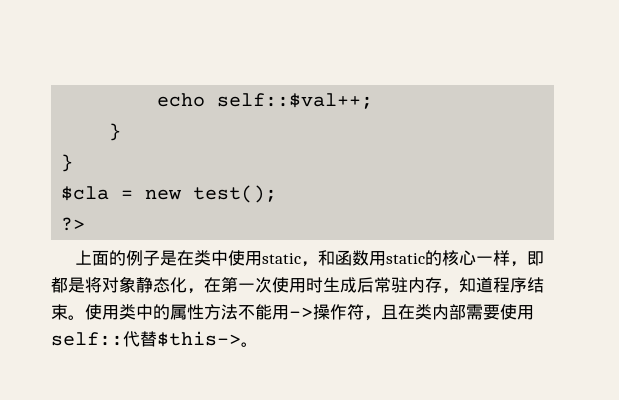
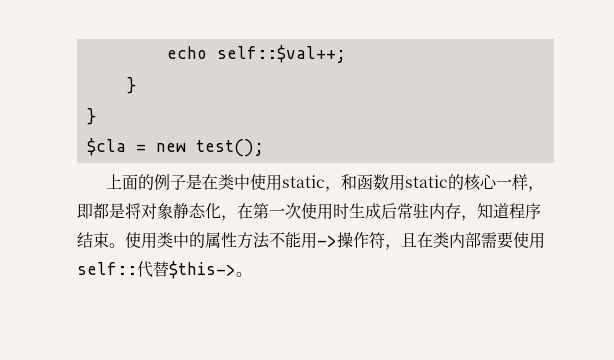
- ?>

